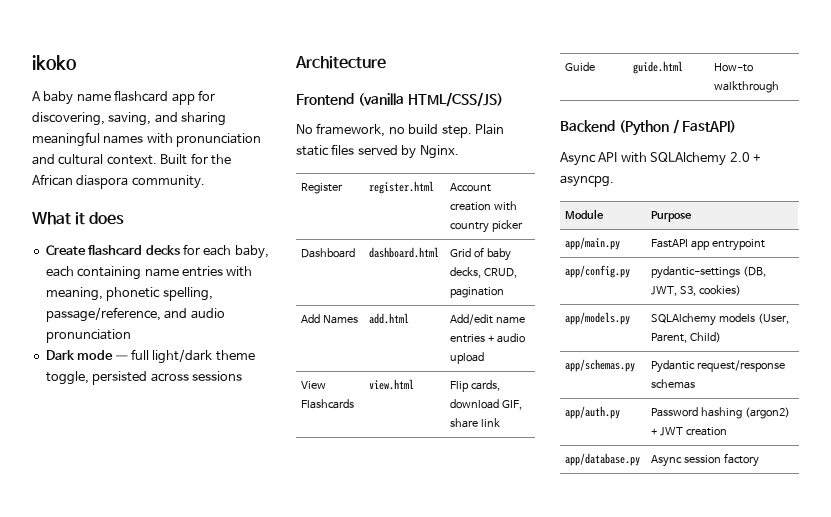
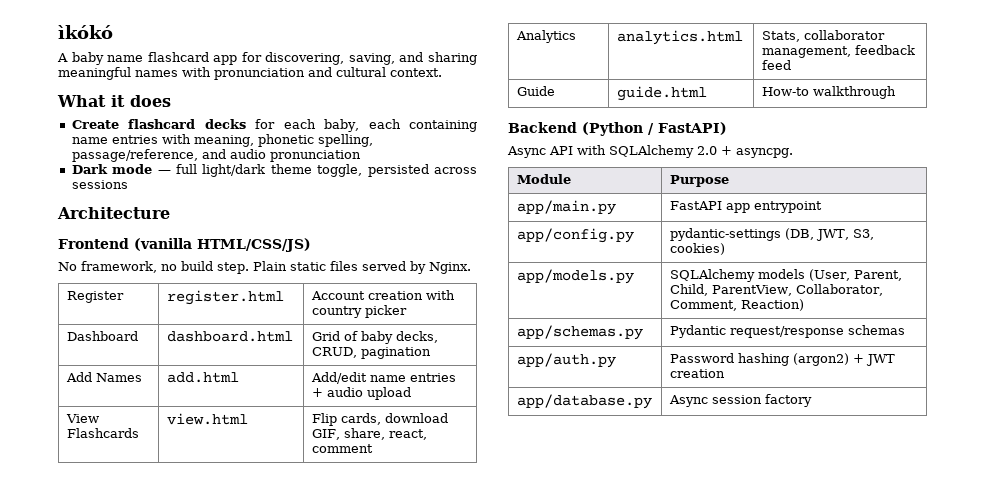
- ikoko
+ ìkókó
- Built for the African diaspora community.
- View Flashcards | view.html | Flip cards, download GIF, share link
+ View Flashcards | view.html | Flip cards, download GIF, share, react, comment
+ Analytics | analytics.html | Stats, collaborator management, feedback feed
- app/models.py | SQLAlchemy models (User, Parent, Child)
+ app/models.py | SQLAlchemy models (User, Parent, Child, ParentView, Collaborator, Comment, Reaction)

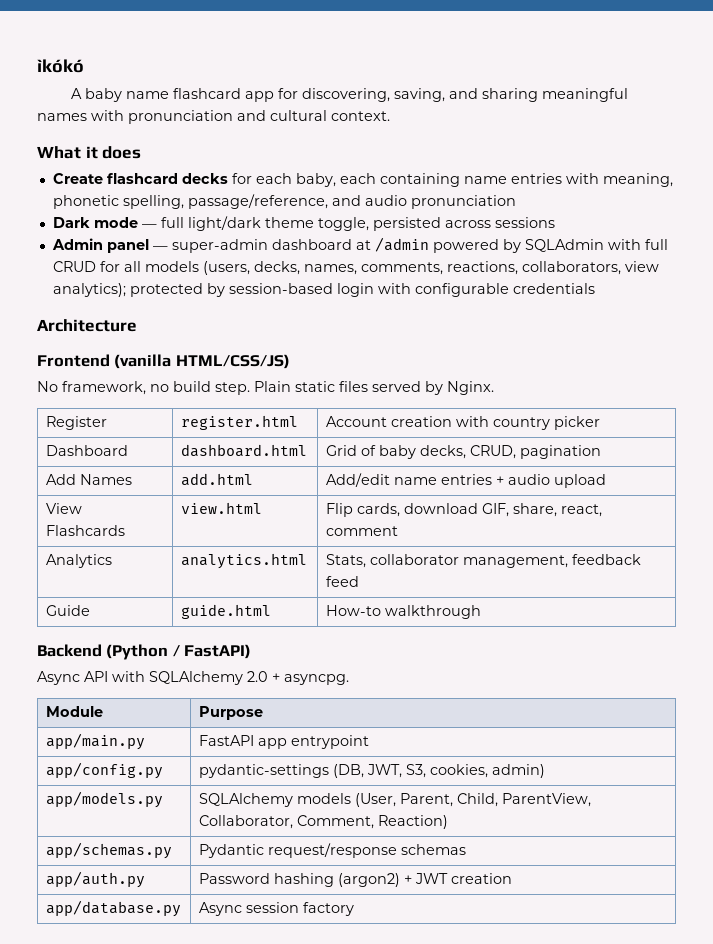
+ Admin panel — super-admin dashboard at /admin powered by SQLAdmin with full CRUD for all models (users, decks, names, comments, reactions, collaborators, view analytics); protected by session-based login with configurable credentials
- app/config.py | pydantic-settings (DB, JWT, S3, cookies)
+ app/config.py | pydantic-settings (DB, JWT, S3, cookies, admin)

